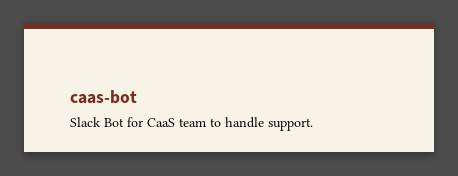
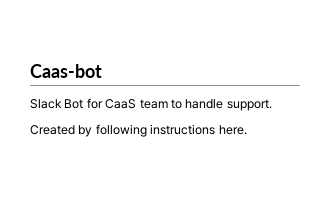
- caas-bot
+ Caas-bot
+ Created by following instructions here.

